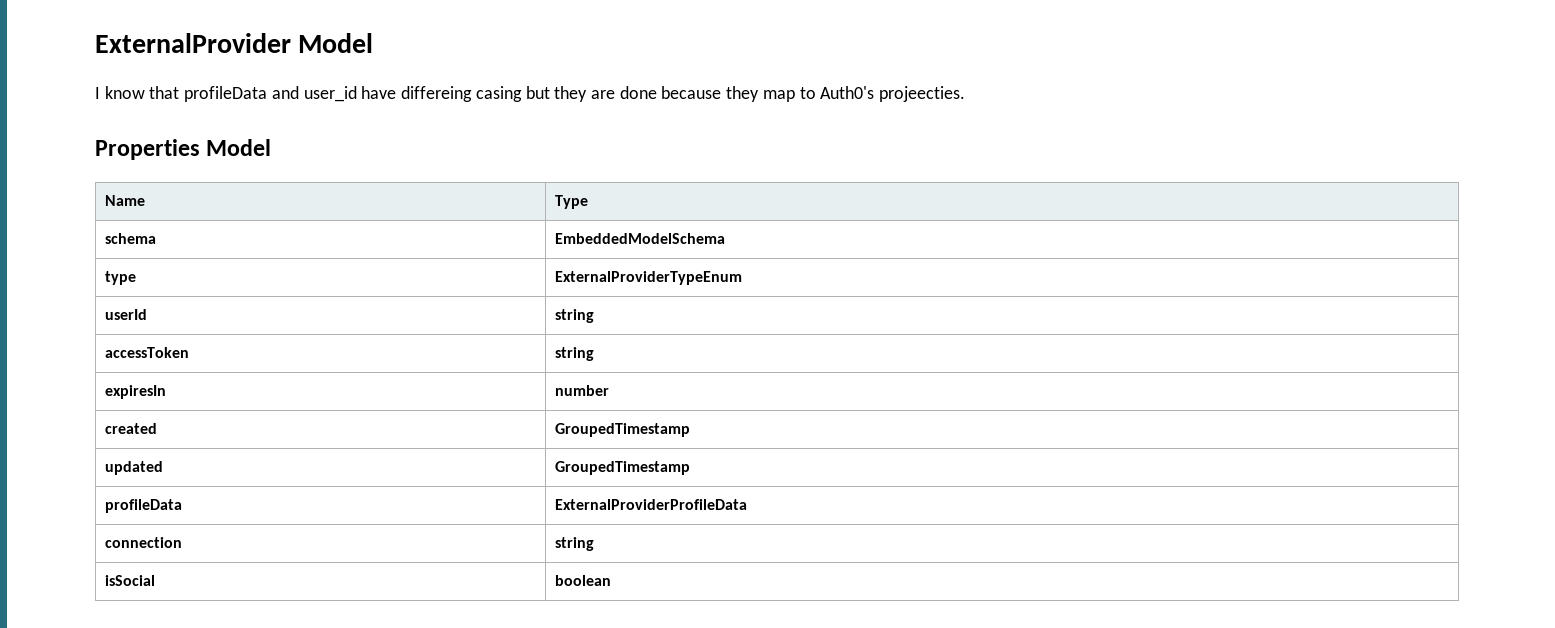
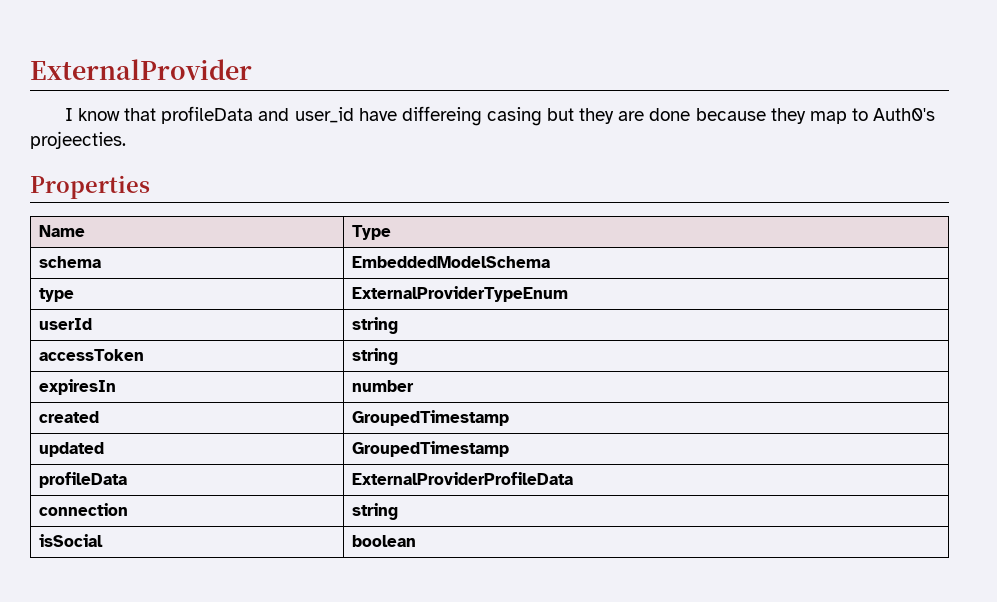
- ExternalProvider Model
+ ExternalProvider
- Properties Model
+ Properties

